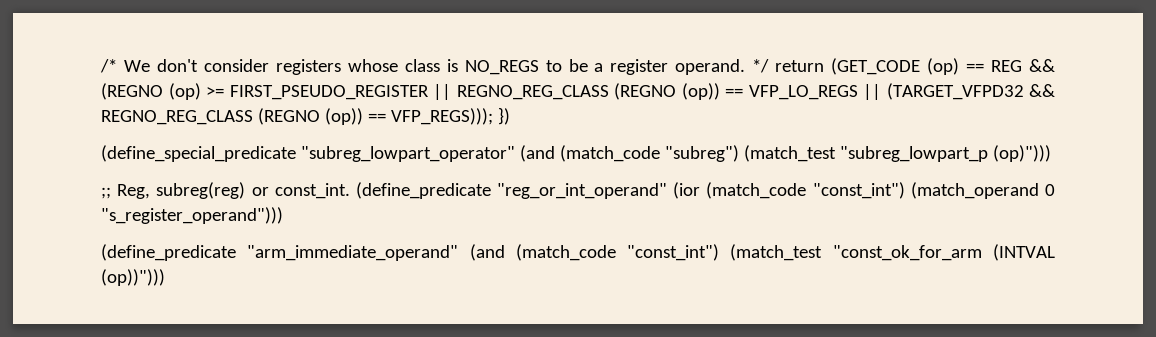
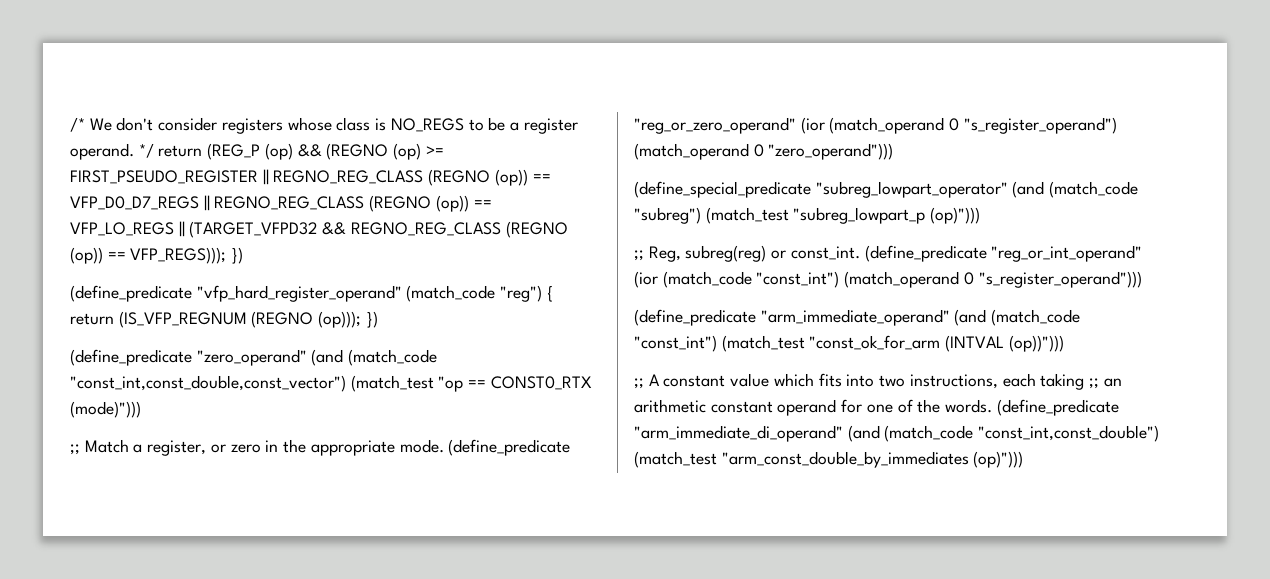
- */ return (GET_CODE (op) == REG && (REGNO (op) >= FIRST_PSEUDO_REGISTER || REGNO_REG_CLASS (REGNO (op)) == VFP_LO_REGS || (TARGET_VFPD32 && REGNO_REG_CLASS (REGNO (op)) == VFP_REGS))); })
+ */ return (REG_P (op) && (REGNO (op) >= FIRST_PSEUDO_REGISTER || REGNO_REG_CLASS (REGNO (op)) == VFP_D0_D7_REGS || REGNO_REG_CLASS (REGNO (op)) == VFP_LO_REGS || (TARGET_VFPD32 && REGNO_REG_CLASS (REGNO (op)) == VFP_REGS))); })
+ (define_predicate "vfp_hard_register_operand" (match_code "reg") { return (IS_VFP_REGNUM (REGNO (op))); })
+ (define_predicate "zero_operand" (and (match_code "const_int,const_double,const_vector") (match_test "op == CONST0_RTX (mode)")))
+ ;; Match a register, or zero in the appropriate mode. (define_predicate "reg_or_zero_operand" (ior (match_operand 0 "s_register_operand") (match_operand 0 "zero_operand")))
+ ;; A constant value which fits into two instructions, each taking ;; an arithmetic constant operand for one of the words. (define_predicate "arm_immediate_di_operand" (and (match_code "const_int,const_double") (match_test "arm_const_double_by_immediates (op)")))

